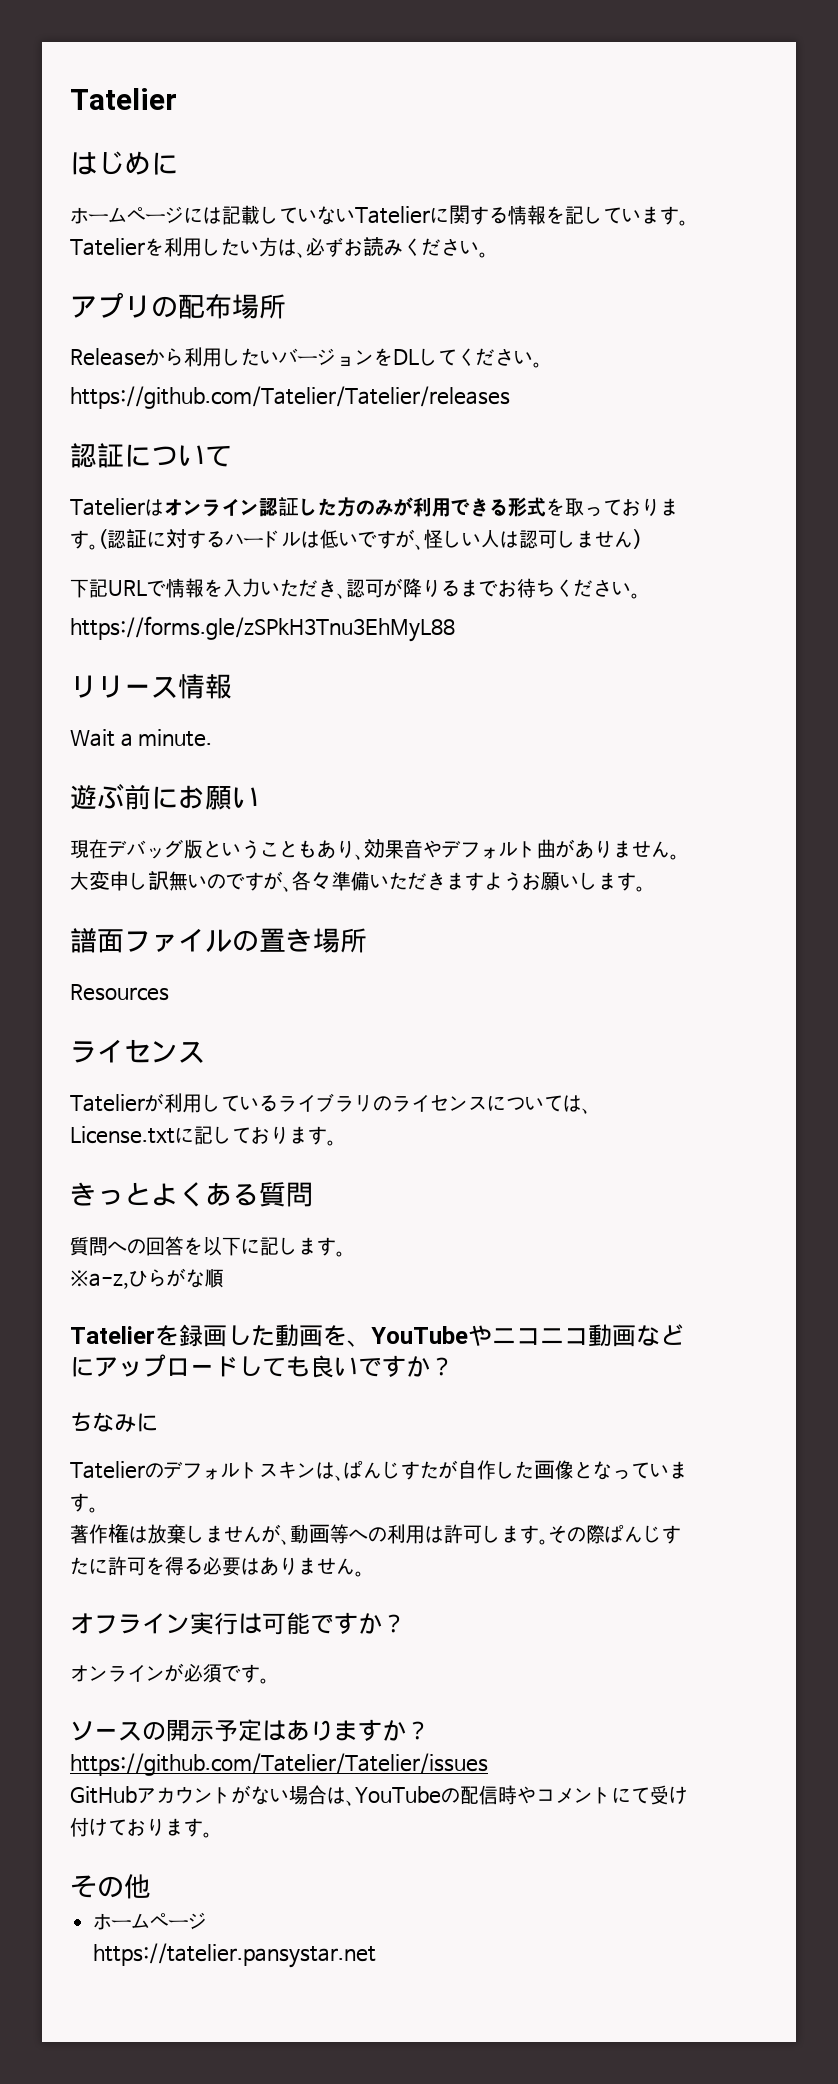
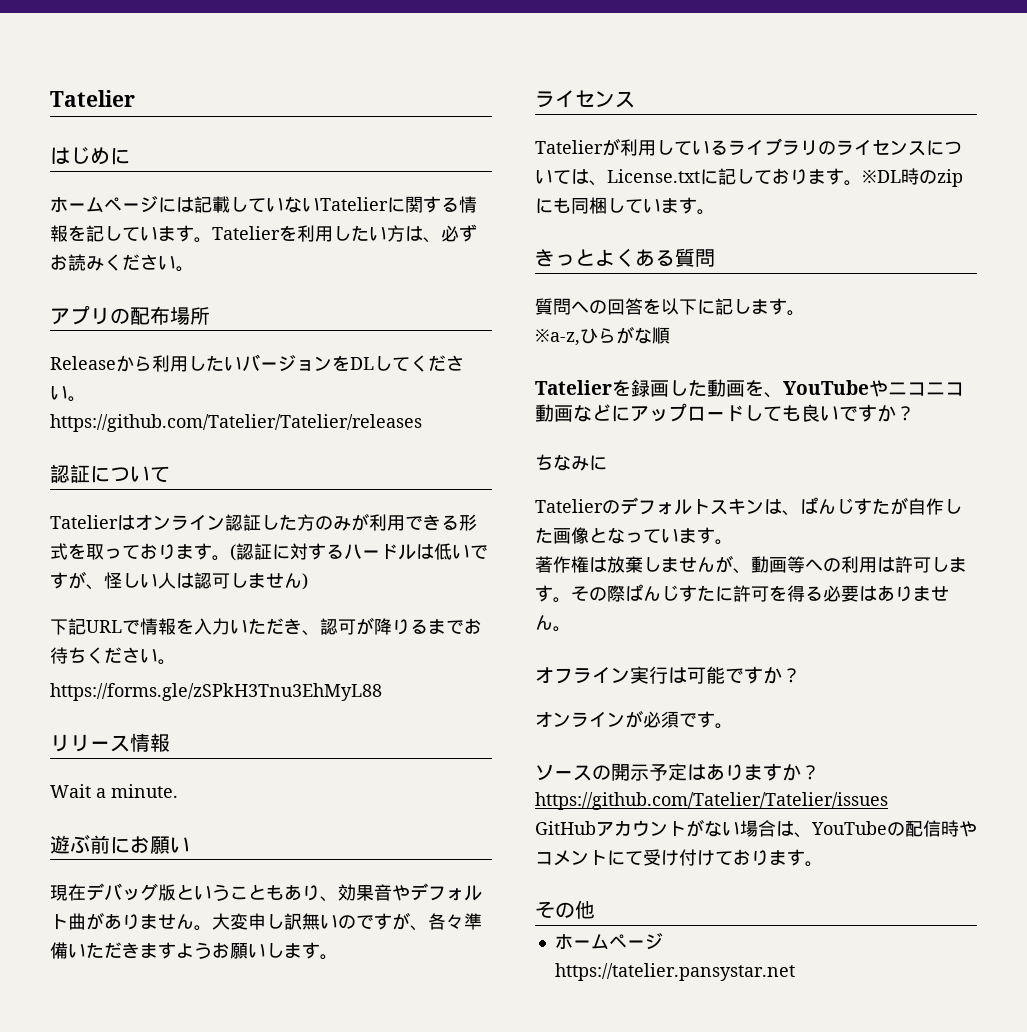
- 譜面ファイルの置き場所
- Resources
+ ※DL時のzipにも同梱しています。

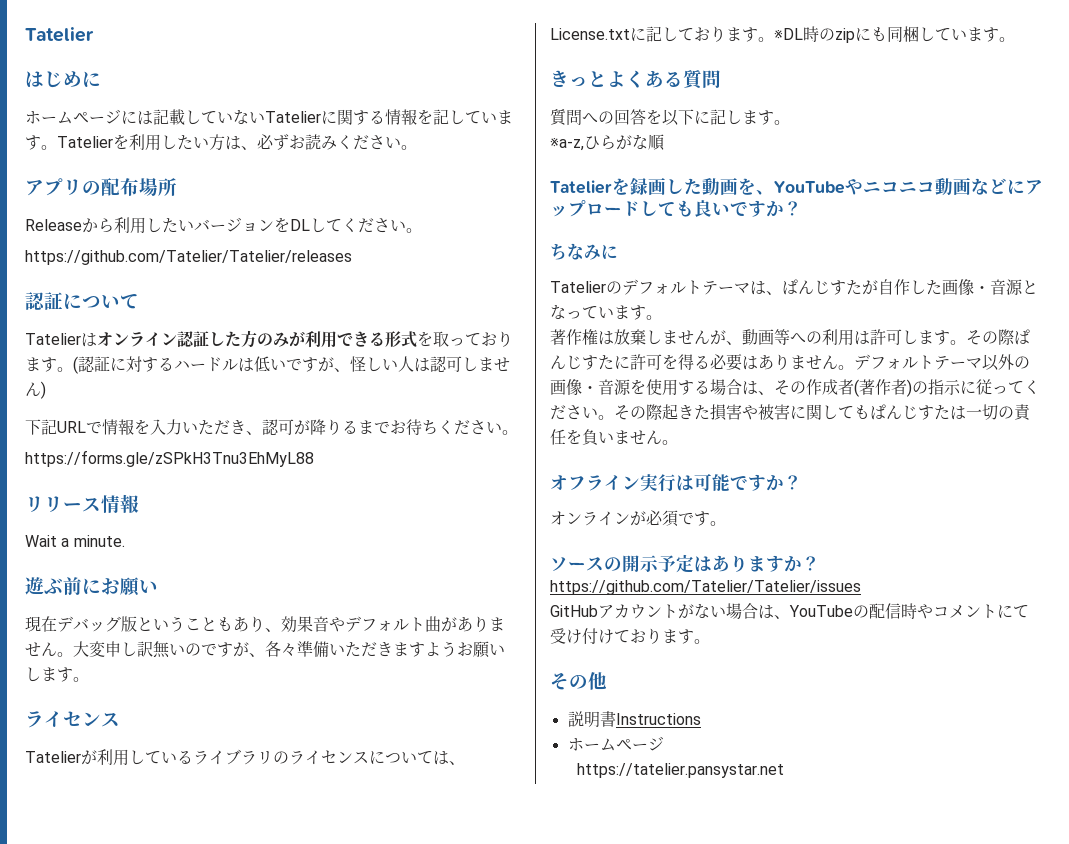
- Tatelierのデフォルトスキンは、ぱんじすたが自作した画像となっています。
+ Tatelierのデフォルトテーマは、ぱんじすたが自作した画像・音源となっています。
+ デフォルトテーマ以外の画像・音源を使用する場合は、その作成者(著作者)の指示に従ってください。その際起きた損害や被害に関してもぱんじすたは一切の責任を負いません。
+ 説明書Instructions

